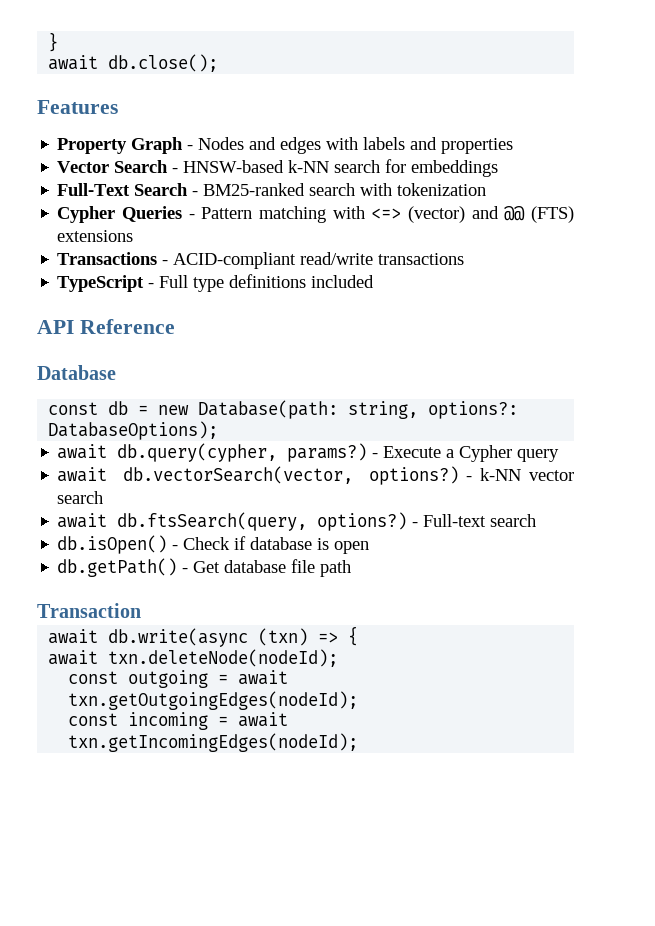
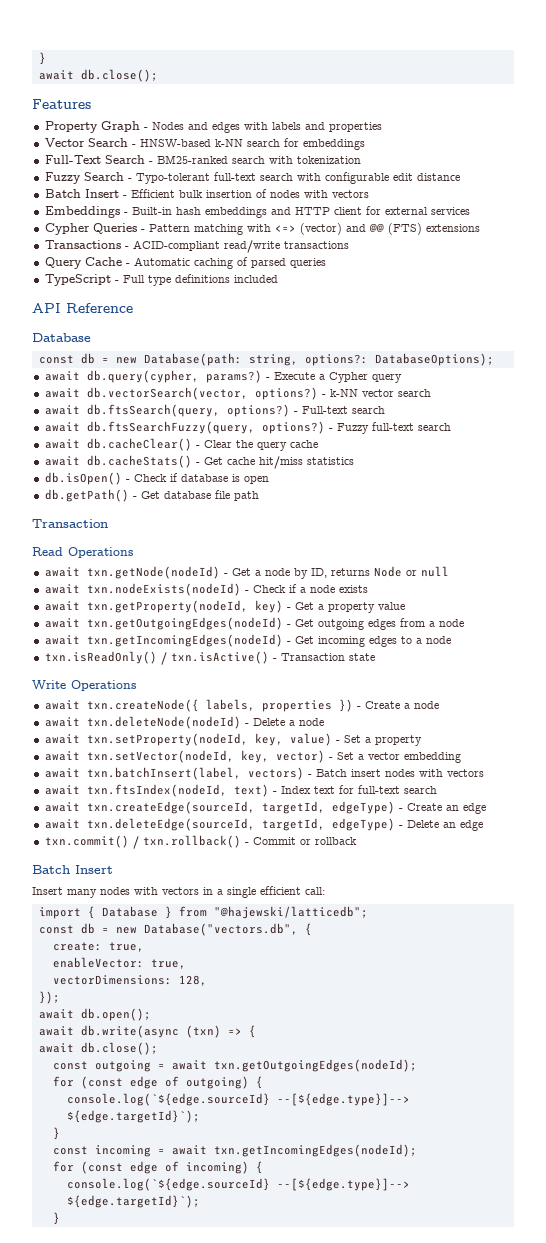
+ Fuzzy Search - Typo-tolerant full-text search with configurable edit distance
+ Batch Insert - Efficient bulk insertion of nodes with vectors
+ Embeddings - Built-in hash embeddings and HTTP client for external services
+ Query Cache - Automatic caching of parsed queries
+ await db.ftsSearchFuzzy(query, options?) - Fuzzy full-text search
+ await db.cacheClear() - Clear the query cache
+ await db.cacheStats() - Get cache hit/miss statistics
+ Read Operations
+ await txn.getNode(nodeId) - Get a node by ID, returns Node or null
+ await txn.nodeExists(nodeId) - Check if a node exists
+ await txn.getProperty(nodeId, key) - Get a property value
+ await txn.getOutgoingEdges(nodeId) - Get outgoing edges from a node
+ await txn.getIncomingEdges(nodeId) - Get incoming edges to a node
+ txn.isReadOnly() / txn.isActive() - Transaction state
+ Write Operations
+ await txn.createNode({ labels, properties }) - Create a node
+ await txn.deleteNode(nodeId) - Delete a node
+ await txn.setProperty(nodeId, key, value) - Set a property
+ await txn.setVector(nodeId, key, vector) - Set a vector embedding
+ await txn.batchInsert(label, vectors) - Batch insert nodes with vectors
+ await txn.ftsIndex(nodeId, text) - Index text for full-text search
+ await txn.createEdge(sourceId, targetId, edgeType) - Create an edge
+ await txn.deleteEdge(sourceId, targetId, edgeType) - Delete an edge
+ txn.commit() / txn.rollback() - Commit or rollback
+ Batch Insert
+ Insert many nodes with vectors in a single efficient call:
+ import { Database } from "@hajewski/latticedb";
+ const db = new Database("vectors.db", {
+ create: true,
+ enableVector: true,
+ vectorDimensions: 128,
+ });
+ await db.open();
  await db.write(async (txn) => {
- await txn.deleteNode(nodeId);
+ await db.close();
+ for (const edge of outgoing) {
+ console.log(`${edge.sourceId} --[${edge.type}]--> ${edge.targetId}`);
+ }
+ for (const edge of incoming) {
+ console.log(`${edge.sourceId} --[${edge.type}]--> ${edge.targetId}`);
+ }

